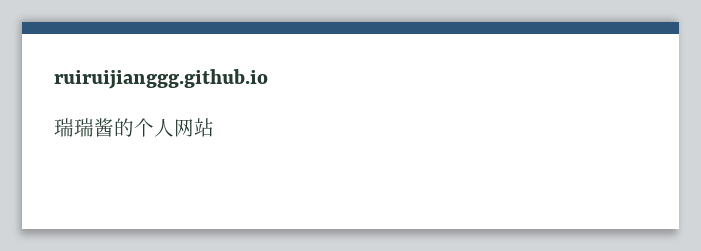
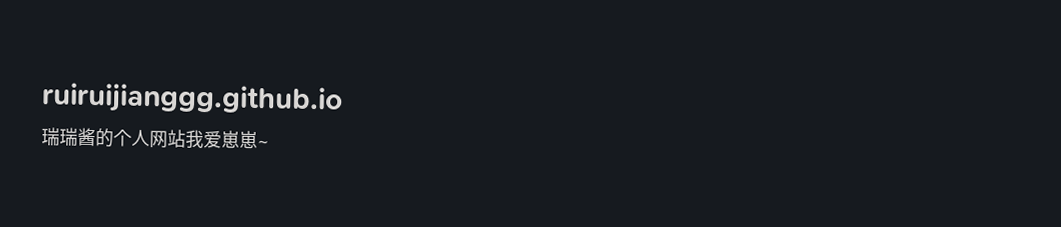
- 瑞瑞酱的个人网站
+ 瑞瑞酱的个人网站我爱崽崽~

